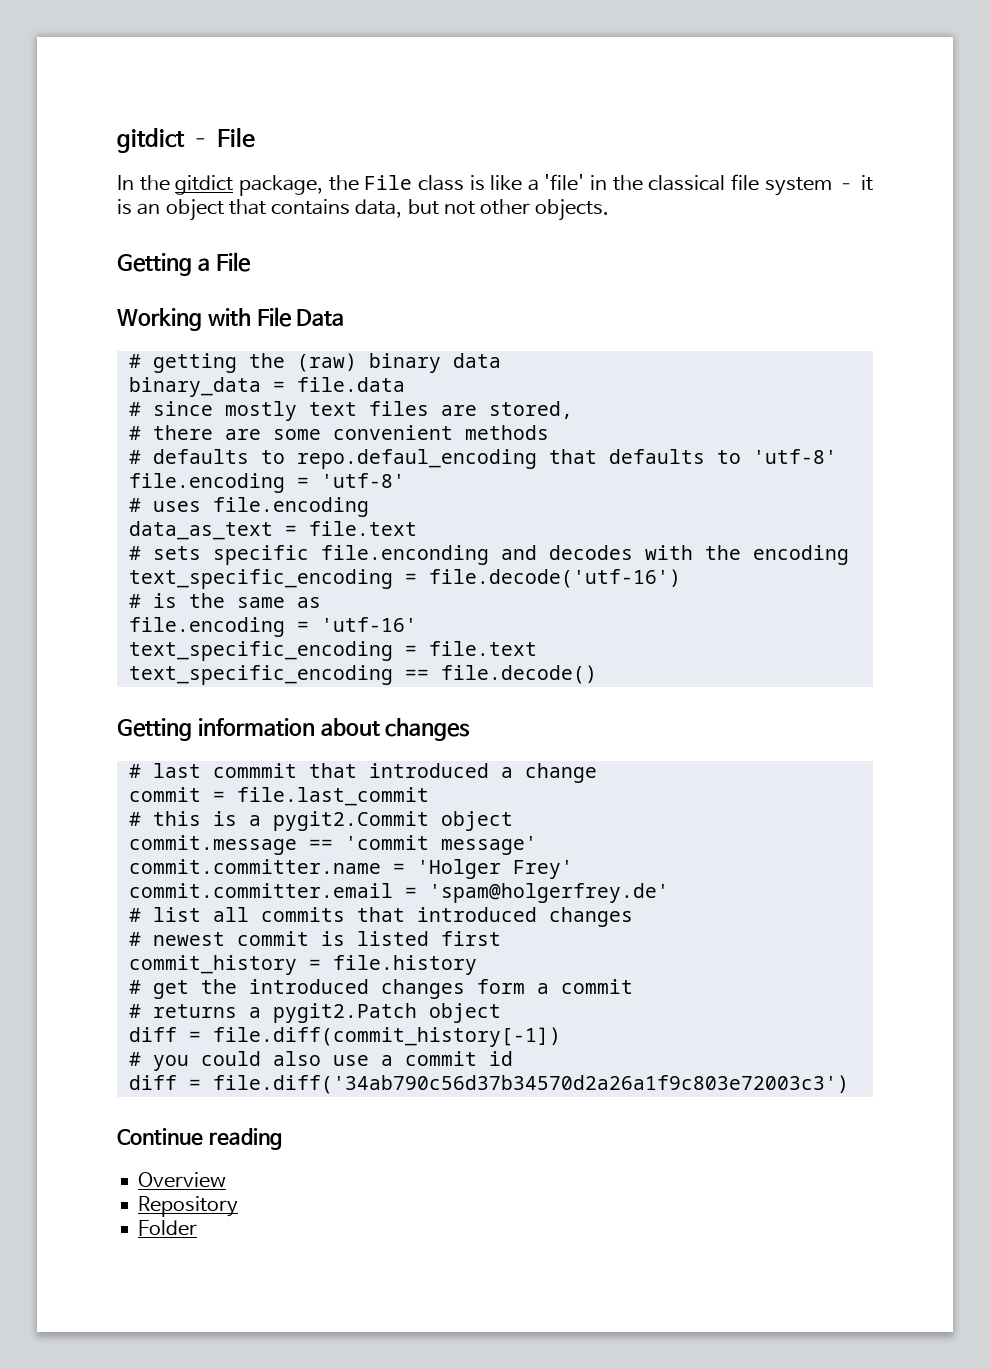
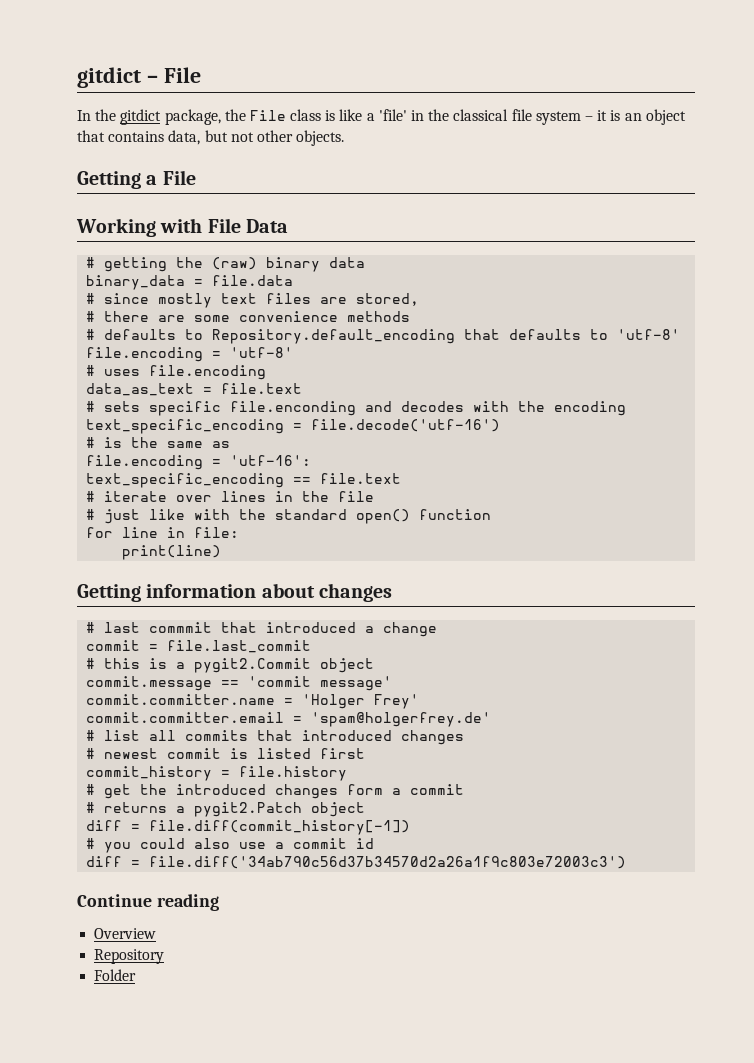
- # there are some convenient methods
+ # there are some convenience methods
- # defaults to repo.defaul_encoding that defaults to 'utf-8'
+ # defaults to Repository.default_encoding that defaults to 'utf-8'
- file.encoding = 'utf-16'
- text_specific_encoding = file.text
- text_specific_encoding == file.decode()
+ file.encoding = 'utf-16':
+ text_specific_encoding == file.text
+ # iterate over lines in the file
+ # just like with the standard open() function
+ for line in file:
+ print(line)

